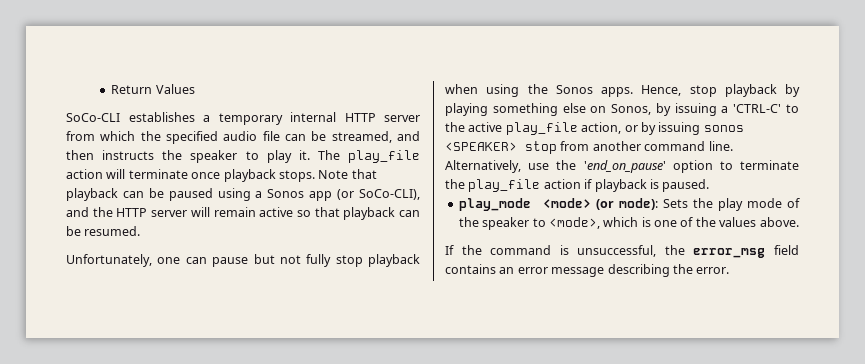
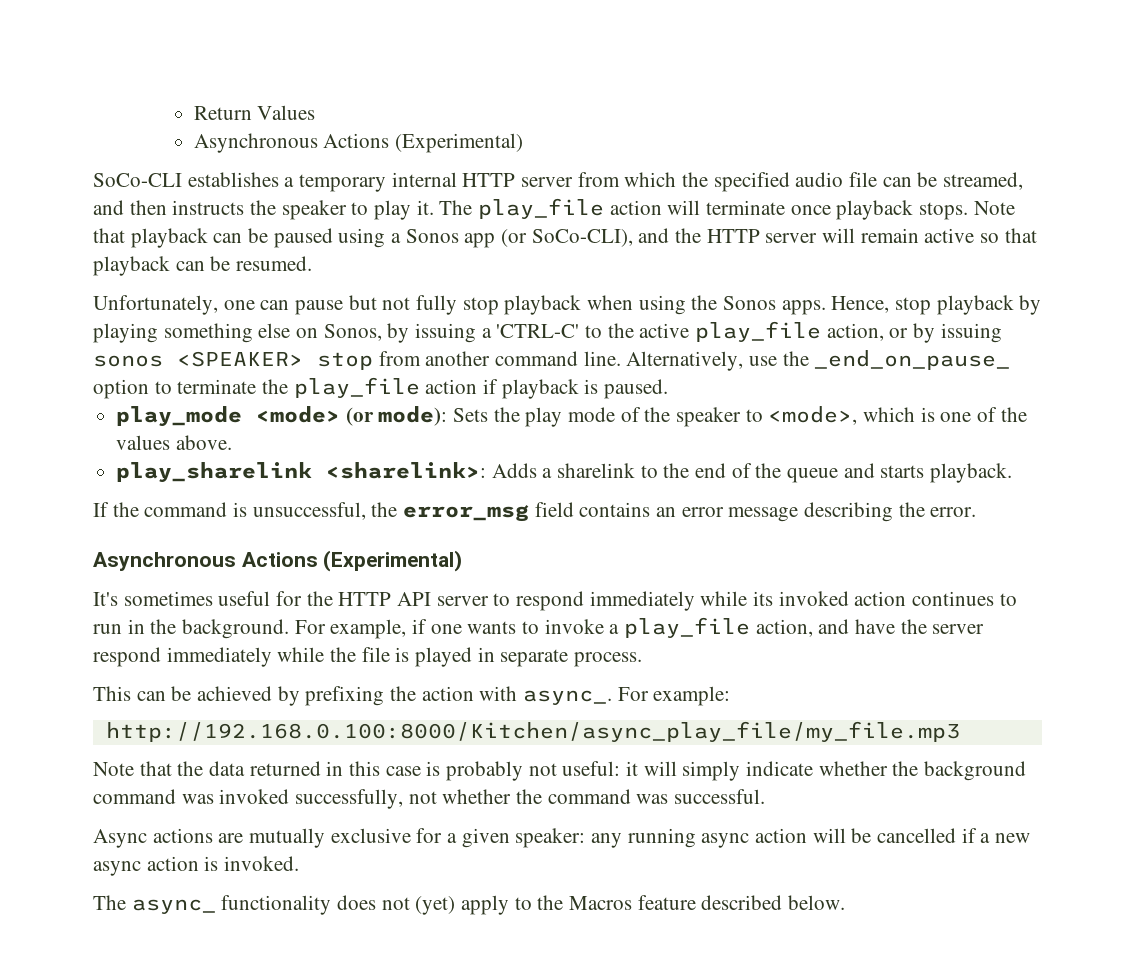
  Return Values
+ Asynchronous Actions (Experimental)
- Alternatively, use the 'end_on_pause' option to terminate the play_file action if playback is paused.
+ Alternatively, use the _end_on_pause_ option to terminate the play_file action if playback is paused.
+ play_sharelink <sharelink>: Adds a sharelink to the end of the queue and starts playback.
  If the command is unsuccessful, the error_msg field contains an error message describing the error.
+ Asynchronous Actions (Experimental)
+ It's sometimes useful for the HTTP API server to respond immediately while its invoked action continues to run in the background. For example, if one wants to invoke a play_file action, and have the server respond immediately while the file is played in separate process.
+ This can be achieved by prefixing the action with async_. For example:
+ http://192.168.0.100:8000/Kitchen/async_play_file/my_file.mp3
+ Note that the data returned in this case is probably not useful: it will simply indicate whether the background command was invoked successfully, not whether the command was successful.
+ Async actions are mutually exclusive for a given speaker: any running async action will be cancelled if a new async action is invoked.
+ The async_ functionality does not (yet) apply to the Macros feature described below.

